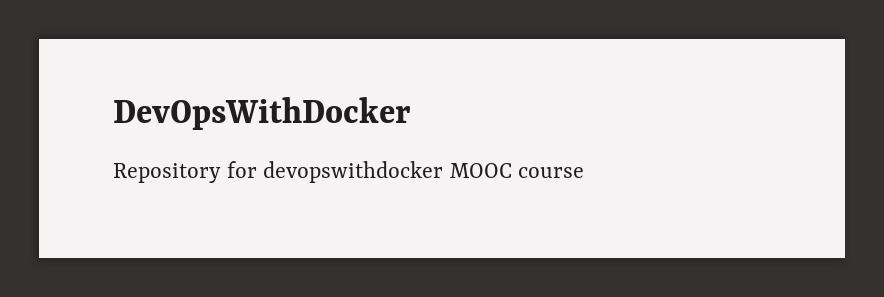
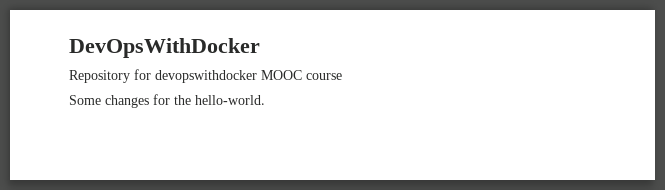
+ Some changes for the hello-world.

